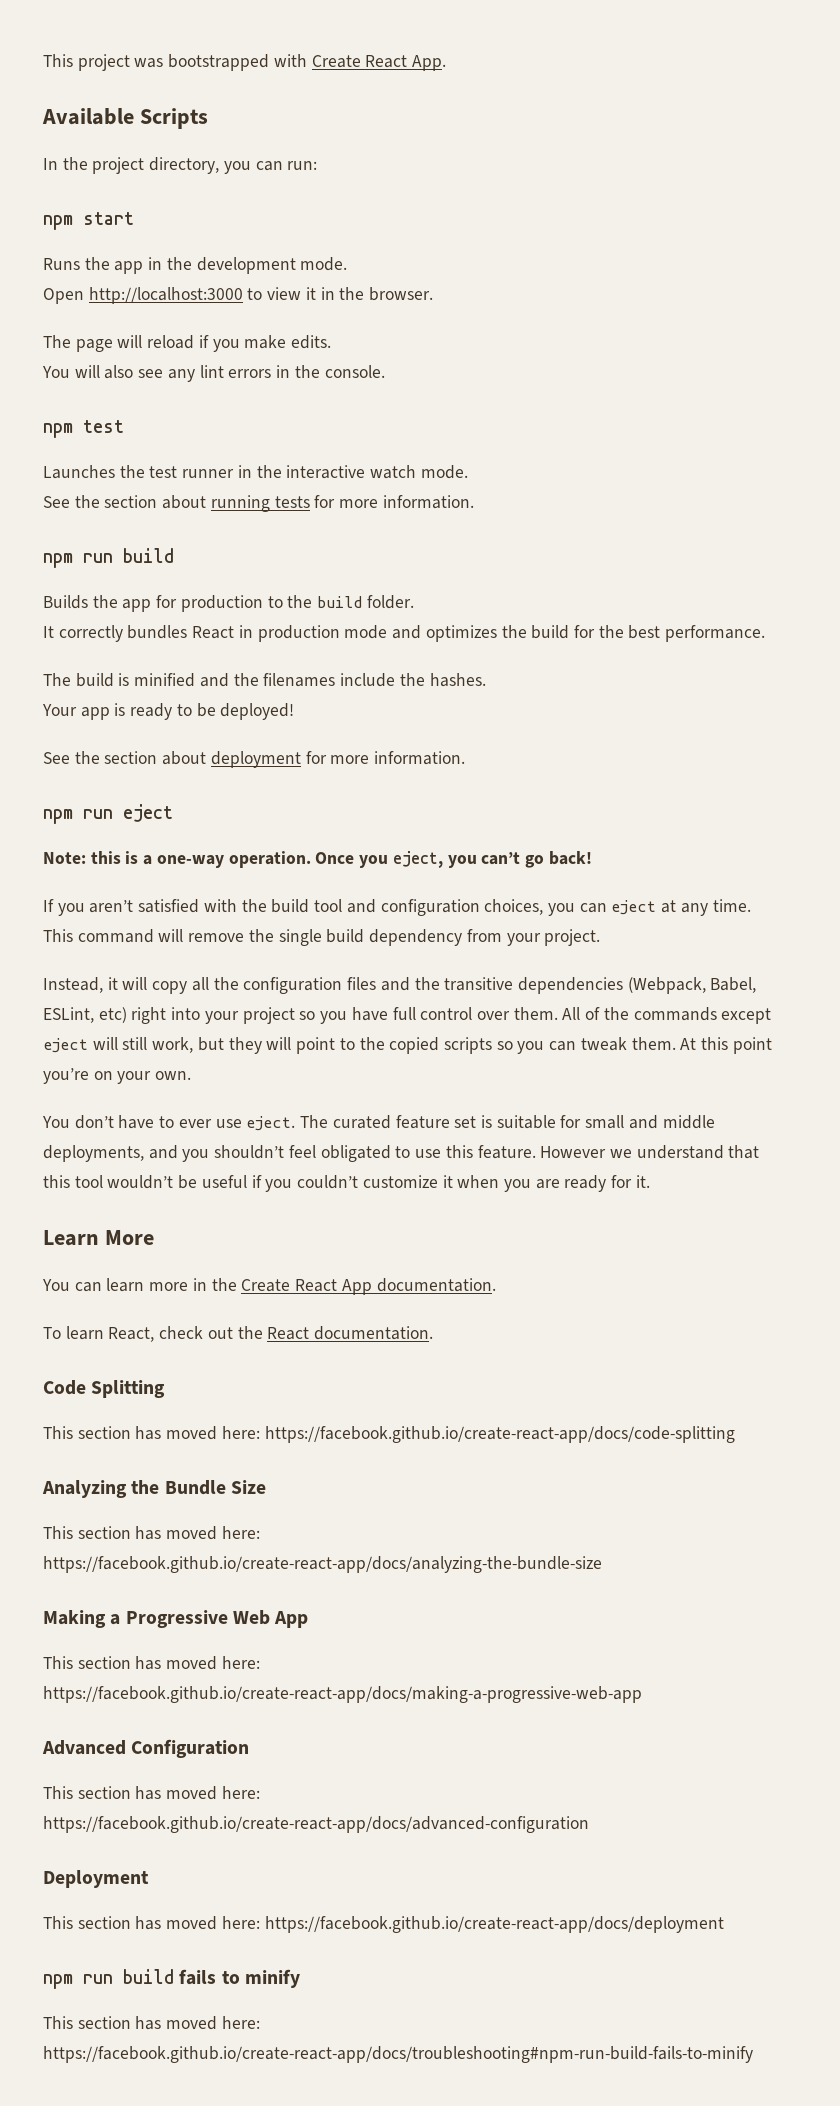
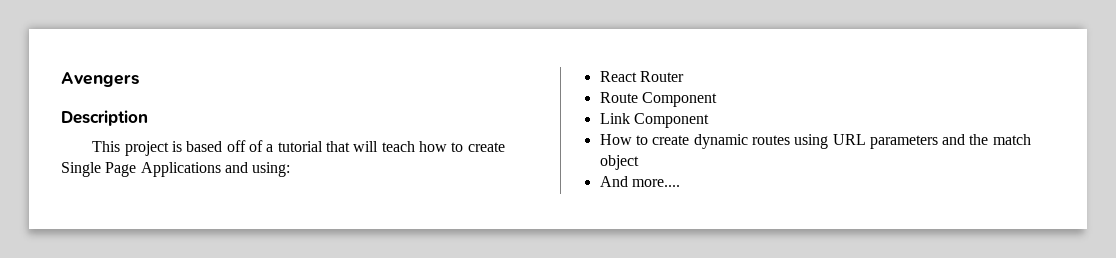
- This project was bootstrapped with Create React App.
- Available Scripts
- In the project directory, you can run:
- npm start
- Runs the app in the development mode.
- Open http://localhost:3000 to view it in the browser.
- The page will reload if you make edits.
- You will also see any lint errors in the console.
- npm test
- Launches the test runner in the interactive watch mode.
- See the section about running tests for more information.
- npm run build
- Builds the app for production to the build folder.
- It correctly bundles React in production mode and optimizes the build for the best performance.
- The build is minified and the filenames include the hashes.
- Your app is ready to be deployed!
- See the section about deployment for more information.
- npm run eject
- Note: this is a one-way operation. Once you eject, you can’t go back!
- If you aren’t satisfied with the build tool and configuration choices, you can eject at any time. This command will remove the single build dependency from your project.
- Instead, it will copy all the configuration files and the transitive dependencies (Webpack, Babel, ESLint, etc) right into your project so you have full control over them. All of the commands except eject will still work, but they will point to the copied scripts so you can tweak them. At this point you’re on your own.
- You don’t have to ever use eject. The curated feature set is suitable for small and middle deployments, and you shouldn’t feel obligated to use this feature. However we understand that this tool wouldn’t be useful if you couldn’t customize it when you are ready for it.
- Learn More
- You can learn more in the Create React App documentation.
- To learn React, check out the React documentation.
- Code Splitting
- This section has moved here: https://facebook.github.io/create-react-app/docs/code-splitting
- Analyzing the Bundle Size
- This section has moved here: https://facebook.github.io/create-react-app/docs/analyzing-the-bundle-size
- Making a Progressive Web App
- This section has moved here: https://facebook.github.io/create-react-app/docs/making-a-progressive-web-app
- Advanced Configuration
- This section has moved here: https://facebook.github.io/create-react-app/docs/advanced-configuration
- Deployment
- This section has moved here: https://facebook.github.io/create-react-app/docs/deployment
- npm run build fails to minify
- This section has moved here: https://facebook.github.io/create-react-app/docs/troubleshooting#npm-run-build-fails-to-minify
+ Avengers
+ Description
+ This project is based off of a tutorial that will teach how to create Single Page Applications and using:
+ React Router
+ Route Component
+ Link Component
+ How to create dynamic routes using URL parameters and the match object
+ And more....

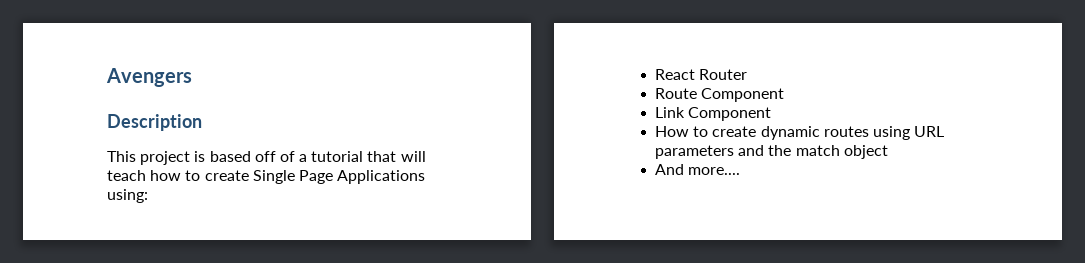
- This project is based off of a tutorial that will teach how to create Single Page Applications and using:
+ This project is based off of a tutorial that will teach how to create Single Page Applications using:

